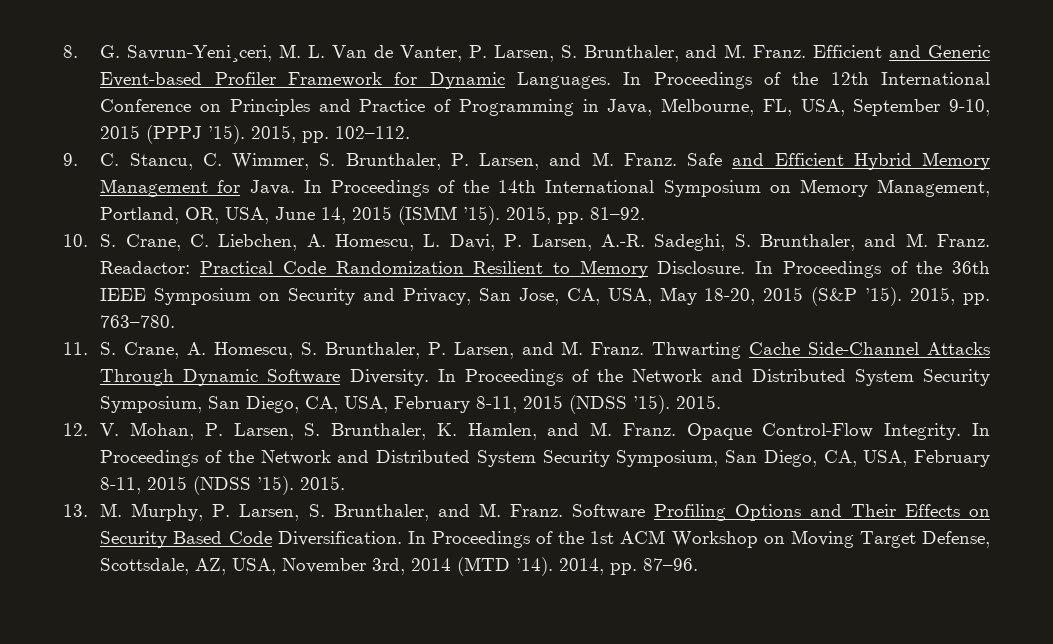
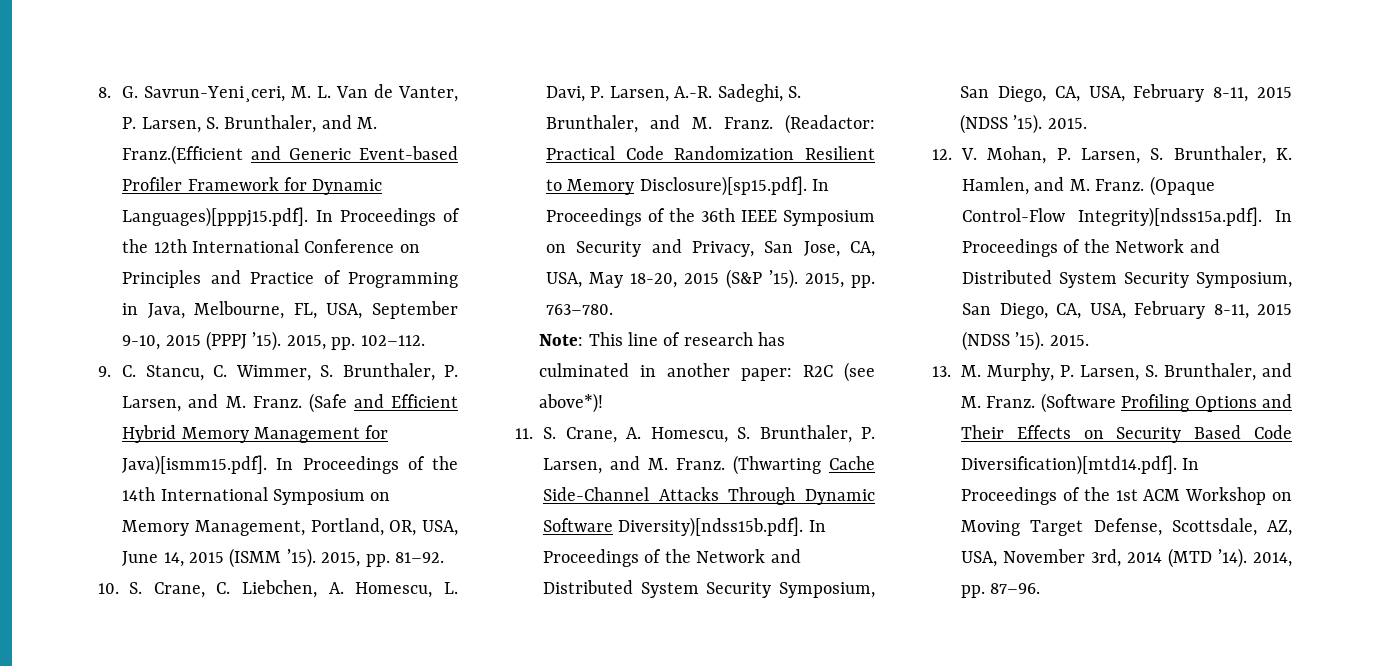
- 8. G. Savrun-Yeni¸ceri, M. L. Van de Vanter, P. Larsen, S. Brunthaler, and M. Franz. Efficient and Generic Event-based Profiler Framework for Dynamic Languages. In Proceedings of the 12th International Conference on Principles and Practice of Programming in Java, Melbourne, FL, USA, September 9-10, 2015 (PPPJ ’15).
+ 8. G. Savrun-Yeni¸ceri, M. L. Van de Vanter, P. Larsen, S. Brunthaler, and M. Franz.(Efficient and Generic Event-based Profiler Framework for Dynamic Languages)[pppj15.pdf]. In Proceedings of the 12th International Conference on Principles and Practice of Programming in Java, Melbourne, FL, USA, September 9-10, 2015 (PPPJ ’15).
- Safe and Efficient Hybrid Memory Management for Java. In Proceedings of the 14th International Symposium on Memory Management, Portland, OR, USA, June 14, 2015 (ISMM ’15).
+ (Safe and Efficient Hybrid Memory Management for Java)[ismm15.pdf]. In Proceedings of the 14th International Symposium on Memory Management, Portland, OR, USA, June 14, 2015 (ISMM ’15).
- Readactor: Practical Code Randomization Resilient to Memory Disclosure. In Proceedings of the 36th IEEE Symposium on Security and Privacy, San Jose, CA, USA, May 18-20, 2015 (S&P ’15).
+ (Readactor: Practical Code Randomization Resilient to Memory Disclosure)[sp15.pdf]. In Proceedings of the 36th IEEE Symposium on Security and Privacy, San Jose, CA, USA, May 18-20, 2015 (S&P ’15).
+ Note: This line of research has culminated in another paper: R2C (see above*)!
- Thwarting Cache Side-Channel Attacks Through Dynamic Software Diversity. In Proceedings of the Network and Distributed System Security Symposium, San Diego, CA, USA, February 8-11, 2015 (NDSS ’15).
+ (Thwarting Cache Side-Channel Attacks Through Dynamic Software Diversity)[ndss15b.pdf]. In Proceedings of the Network and Distributed System Security Symposium, San Diego, CA, USA, February 8-11, 2015 (NDSS ’15).
- Opaque Control-Flow Integrity. In Proceedings of the Network and Distributed System Security Symposium, San Diego, CA, USA, February 8-11, 2015 (NDSS ’15).
+ (Opaque Control-Flow Integrity)[ndss15a.pdf]. In Proceedings of the Network and Distributed System Security Symposium, San Diego, CA, USA, February 8-11, 2015 (NDSS ’15).
- Software Profiling Options and Their Effects on Security Based Code Diversification. In Proceedings of the 1st ACM Workshop on Moving Target Defense, Scottsdale, AZ, USA, November 3rd, 2014 (MTD ’14).
+ (Software Profiling Options and Their Effects on Security Based Code Diversification)[mtd14.pdf]. In Proceedings of the 1st ACM Workshop on Moving Target Defense, Scottsdale, AZ, USA, November 3rd, 2014 (MTD ’14).

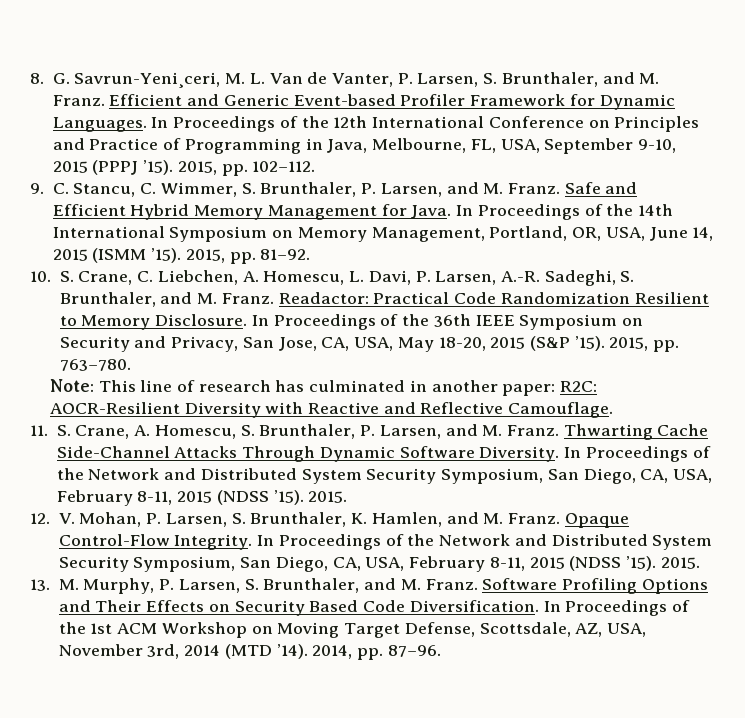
- 8. G. Savrun-Yeni¸ceri, M. L. Van de Vanter, P. Larsen, S. Brunthaler, and M. Franz.(Efficient and Generic Event-based Profiler Framework for Dynamic Languages)[pppj15.pdf]. In Proceedings of the 12th International Conference on Principles and Practice of Programming in Java, Melbourne, FL, USA, September 9-10, 2015 (PPPJ ’15).
+ 8. G. Savrun-Yeni¸ceri, M. L. Van de Vanter, P. Larsen, S. Brunthaler, and M. Franz. Efficient and Generic Event-based Profiler Framework for Dynamic Languages. In Proceedings of the 12th International Conference on Principles and Practice of Programming in Java, Melbourne, FL, USA, September 9-10, 2015 (PPPJ ’15).
- (Safe and Efficient Hybrid Memory Management for Java)[ismm15.pdf]. In Proceedings of the 14th International Symposium on Memory Management, Portland, OR, USA, June 14, 2015 (ISMM ’15).
+ Safe and Efficient Hybrid Memory Management for Java. In Proceedings of the 14th International Symposium on Memory Management, Portland, OR, USA, June 14, 2015 (ISMM ’15).
- (Readactor: Practical Code Randomization Resilient to Memory Disclosure)[sp15.pdf]. In Proceedings of the 36th IEEE Symposium on Security and Privacy, San Jose, CA, USA, May 18-20, 2015 (S&P ’15).
+ Readactor: Practical Code Randomization Resilient to Memory Disclosure. In Proceedings of the 36th IEEE Symposium on Security and Privacy, San Jose, CA, USA, May 18-20, 2015 (S&P ’15).
- Note: This line of research has culminated in another paper: R2C (see above*)!
+ Note: This line of research has culminated in another paper: R2C: AOCR-Resilient Diversity with Reactive and Reflective Camouflage.
- (Thwarting Cache Side-Channel Attacks Through Dynamic Software Diversity)[ndss15b.pdf]. In Proceedings of the Network and Distributed System Security Symposium, San Diego, CA, USA, February 8-11, 2015 (NDSS ’15).
+ Thwarting Cache Side-Channel Attacks Through Dynamic Software Diversity. In Proceedings of the Network and Distributed System Security Symposium, San Diego, CA, USA, February 8-11, 2015 (NDSS ’15).
- (Opaque Control-Flow Integrity)[ndss15a.pdf]. In Proceedings of the Network and Distributed System Security Symposium, San Diego, CA, USA, February 8-11, 2015 (NDSS ’15).
+ Opaque Control-Flow Integrity. In Proceedings of the Network and Distributed System Security Symposium, San Diego, CA, USA, February 8-11, 2015 (NDSS ’15).
- (Software Profiling Options and Their Effects on Security Based Code Diversification)[mtd14.pdf]. In Proceedings of the 1st ACM Workshop on Moving Target Defense, Scottsdale, AZ, USA, November 3rd, 2014 (MTD ’14).
+ Software Profiling Options and Their Effects on Security Based Code Diversification. In Proceedings of the 1st ACM Workshop on Moving Target Defense, Scottsdale, AZ, USA, November 3rd, 2014 (MTD ’14).

